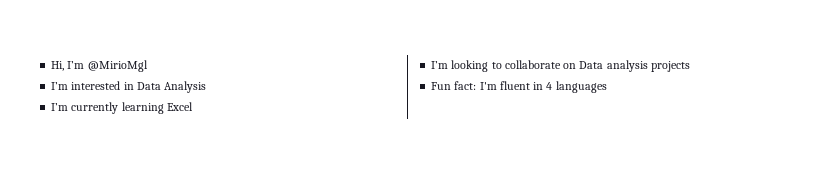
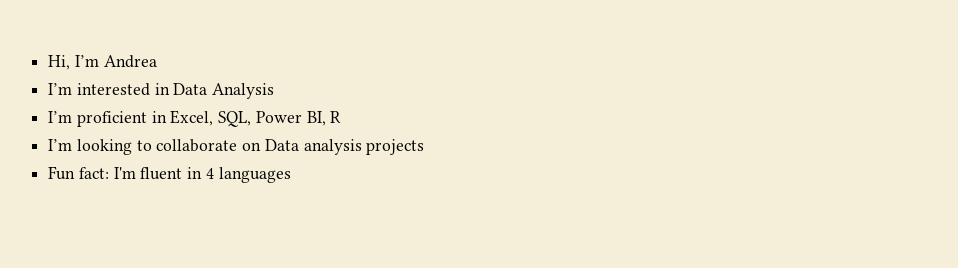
- Hi, I’m @MirioMgl
+ Hi, I’m Andrea
- I’m currently learning Excel
+ I’m proficient in Excel, SQL, Power BI, R

